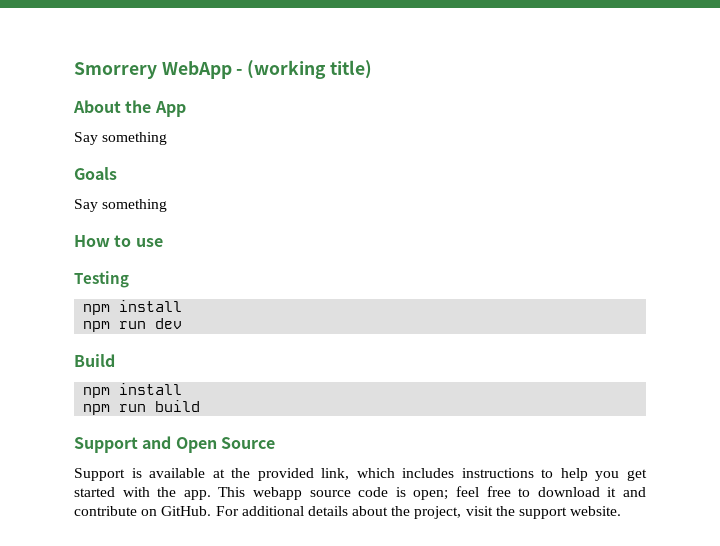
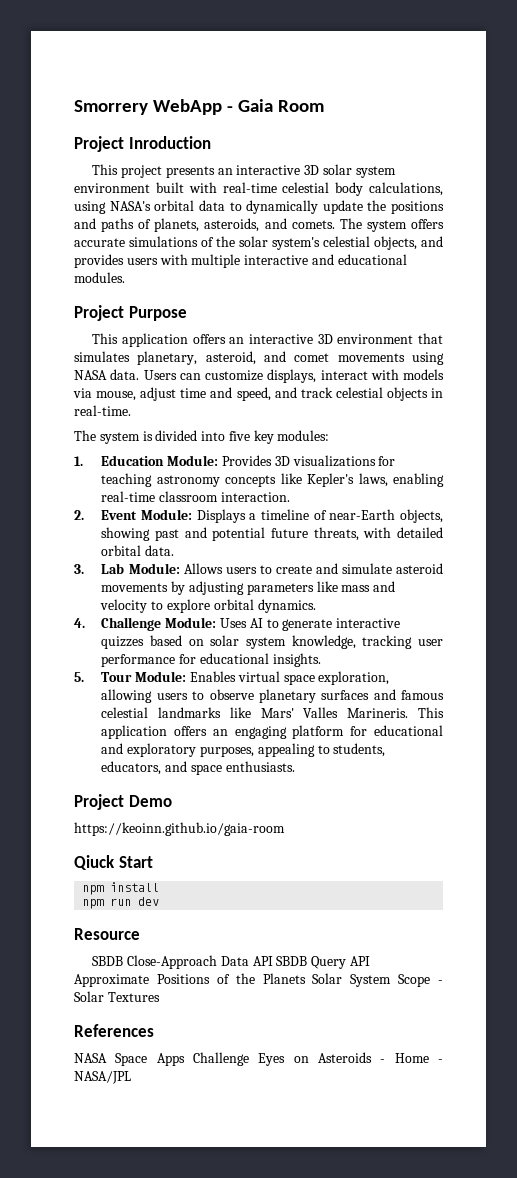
- Smorrery WebApp - (working title)
- About the App
- Say something
- Goals
- Say something
- How to use
- Testing
+ Smorrery WebApp - Gaia Room
+ Project Inroduction
+ This project presents an interactive 3D solar system environment built with real-time celestial body calculations, using NASA's orbital data to dynamically update the positions and paths of planets, asteroids, and comets. The system offers accurate simulations of the solar system's celestial objects, and provides users with multiple interactive and educational modules.
+ Project Purpose
+ This application offers an interactive 3D environment that simulates planetary, asteroid, and comet movements using NASA data. Users can customize displays, interact with models via mouse, adjust time and speed, and track celestial objects in real-time.
+ The system is divided into five key modules:
+ 1. Education Module: Provides 3D visualizations for teaching astronomy concepts like Kepler's laws, enabling real-time classroom interaction.
+ 2. Event Module: Displays a timeline of near-Earth objects, showing past and potential future threats, with detailed orbital data.
+ 3. Lab Module: Allows users to create and simulate asteroid movements by adjusting parameters like mass and velocity to explore orbital dynamics.
+ 4. Challenge Module: Uses AI to generate interactive quizzes based on solar system knowledge, tracking user performance for educational insights.
+ 5. Tour Module: Enables virtual space exploration, allowing users to observe planetary surfaces and famous celestial landmarks like Mars' Valles Marineris. This application offers an engaging platform for educational and exploratory purposes, appealing to students, educators, and space enthusiasts.
+ Project Demo
+ https://keoinn.github.io/gaia-room
+ Qiuck Start
- Build
- npm install
- npm run build
- Support and Open Source
- Support is available at the provided link, which includes instructions to help you get started with the app. This webapp source code is open; feel free to download it and contribute on GitHub. For additional details about the project, visit the support website.
+ Resource
+ SBDB Close-Approach Data API SBDB Query API Approximate Positions of the Planets Solar System Scope - Solar Textures
+ References
+ NASA Space Apps Challenge Eyes on Asteroids - Home - NASA/JPL

